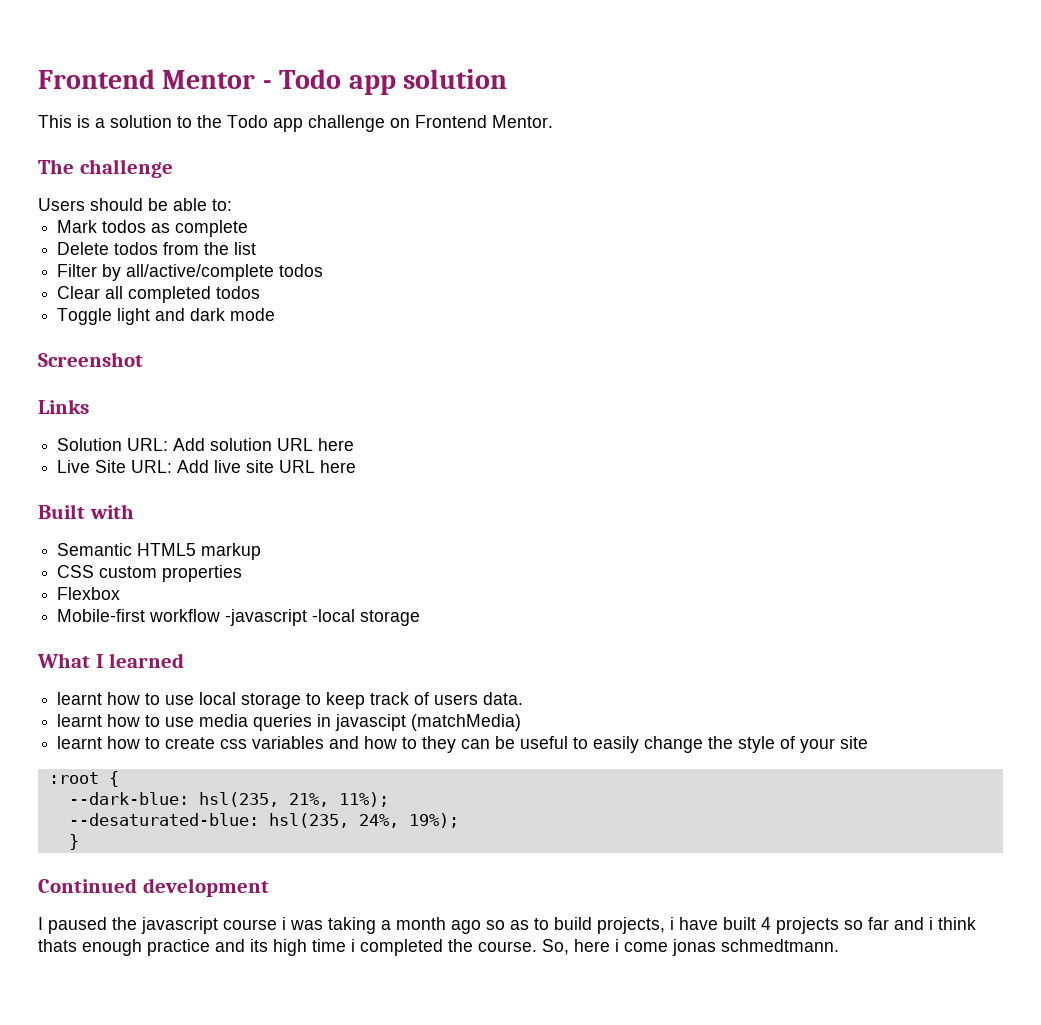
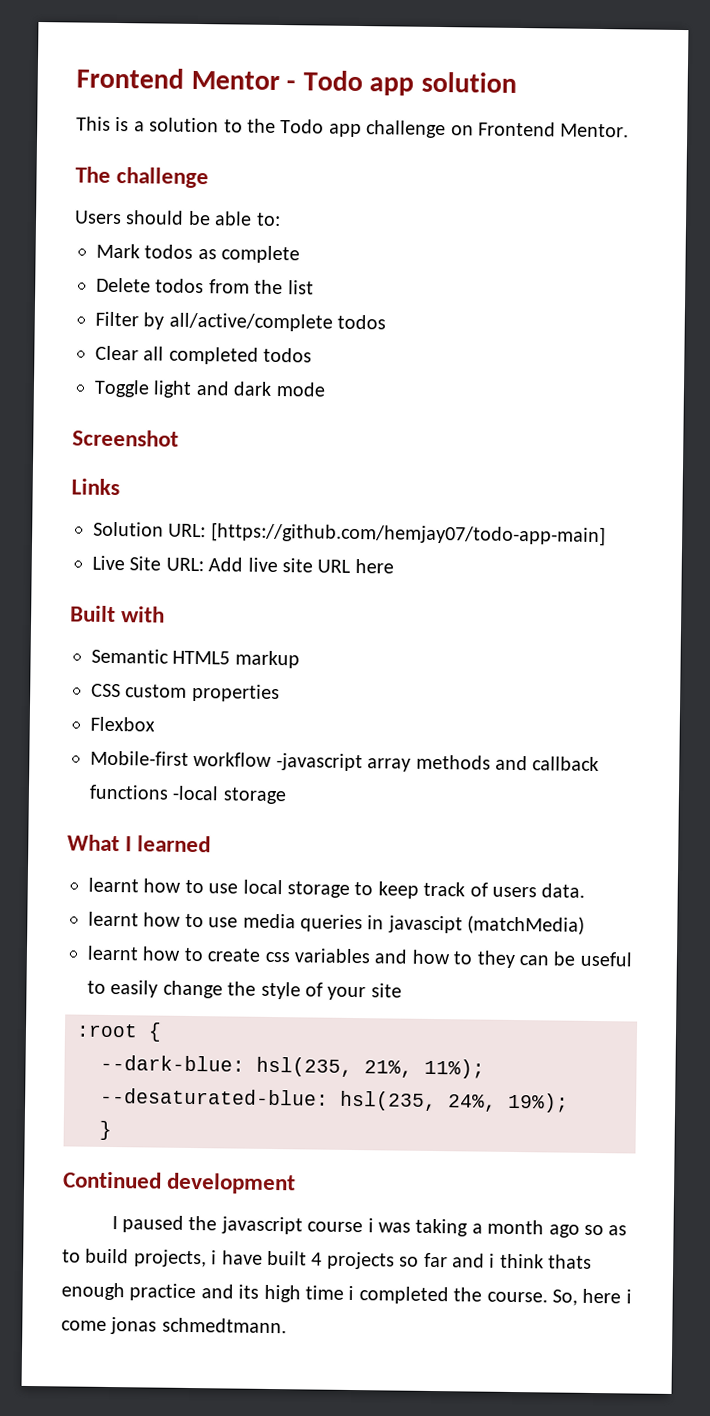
- Solution URL: Add solution URL here
+ Solution URL: [https://github.com/hemjay07/todo-app-main]
- Mobile-first workflow -javascript -local storage
+ Mobile-first workflow -javascript array methods and callback functions -local storage

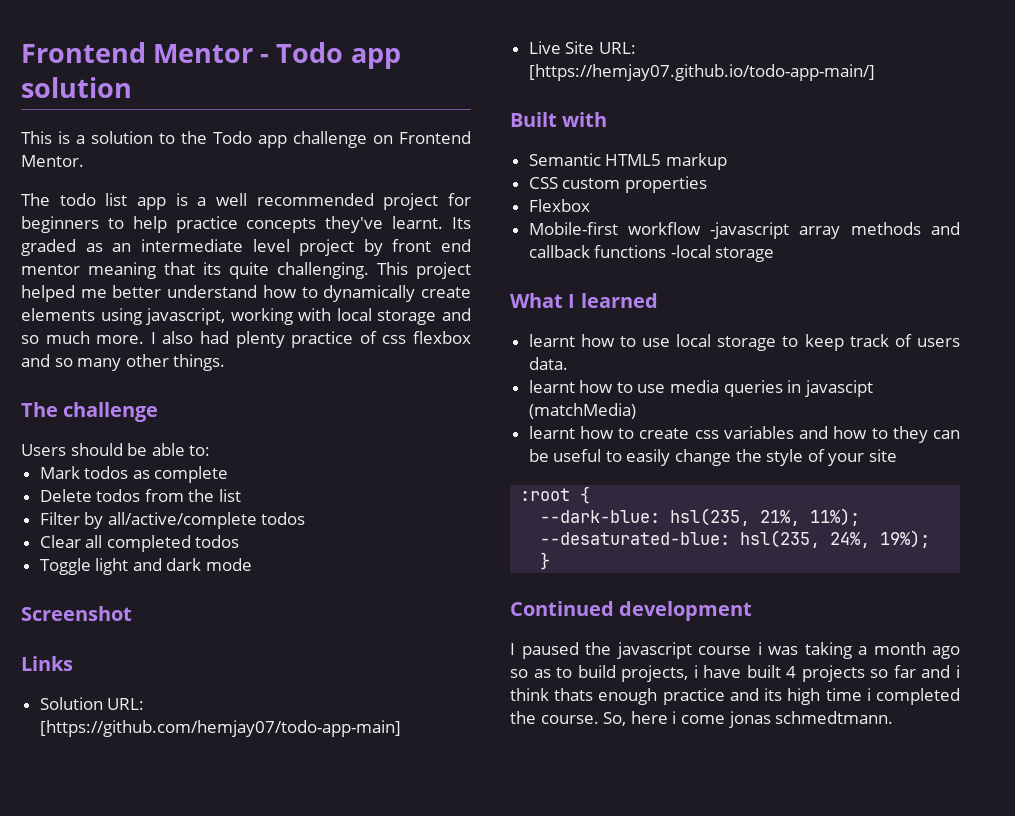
+ The todo list app is a well recommended project for beginners to help practice concepts they've learnt. Its graded as an intermediate level project by front end mentor meaning that its quite challenging. This project helped me better understand how to dynamically create elements using javascript, working with local storage and so much more. I also had plenty practice of css flexbox and so many other things.
- Live Site URL: Add live site URL here
+ Live Site URL: [https://hemjay07.github.io/todo-app-main/]

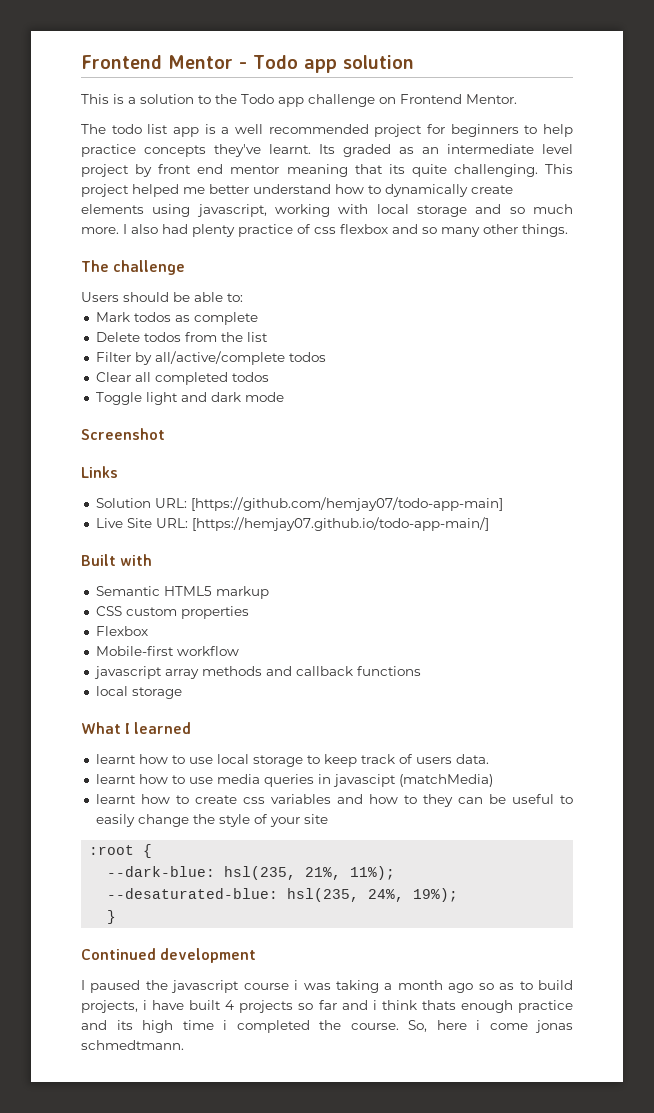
- Mobile-first workflow -javascript array methods and callback functions -local storage
+ Mobile-first workflow
+ javascript array methods and callback functions
+ local storage

